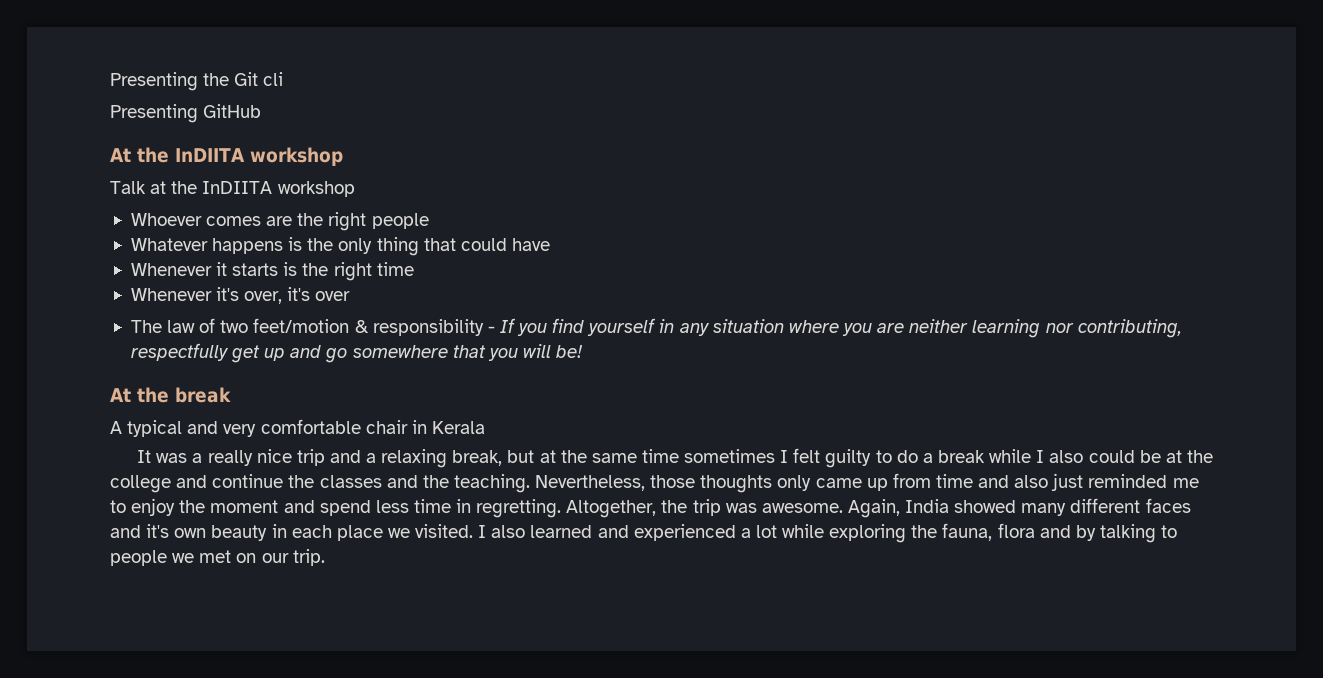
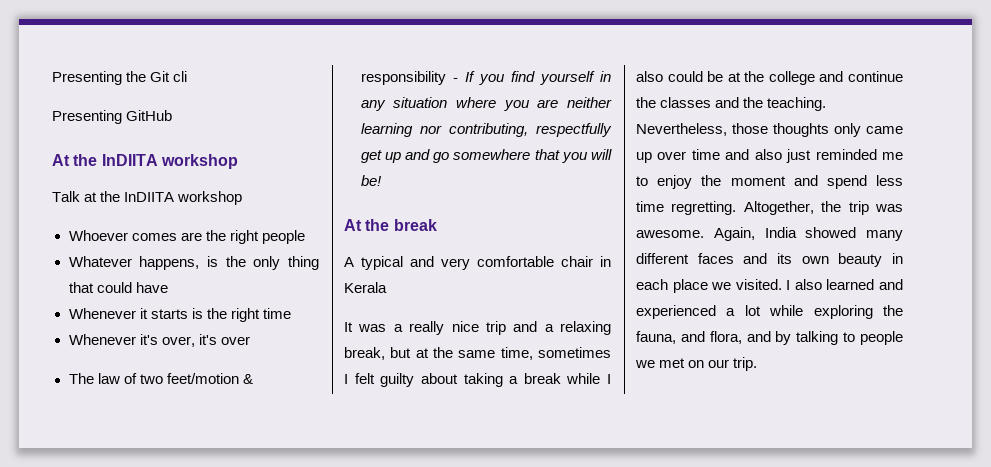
- Whatever happens is the only thing that could have
+ Whatever happens, is the only thing that could have
- It was a really nice trip and a relaxing break, but at the same time sometimes I felt guilty to do a break while I also could be at the college and continue the classes and the teaching.
+ It was a really nice trip and a relaxing break, but at the same time, sometimes I felt guilty about taking a break while I also could be at the college and continue the classes and the teaching.
- Nevertheless, those thoughts only came up from time and also just reminded me to enjoy the moment and spend less time in regretting.
+ Nevertheless, those thoughts only came up over time and also just reminded me to enjoy the moment and spend less time regretting.
- Again, India showed many different faces and it's own beauty in each place we visited.
+ Again, India showed many different faces and its own beauty in each place we visited.
- I also learned and experienced a lot while exploring the fauna, flora and by talking to people we met on our trip.
+ I also learned and experienced a lot while exploring the fauna, and flora, and by talking to people we met on our trip.

